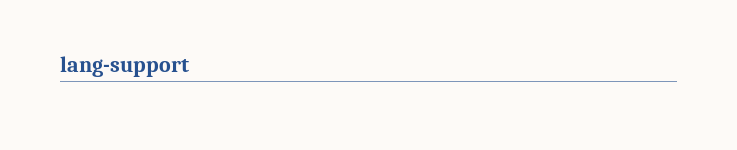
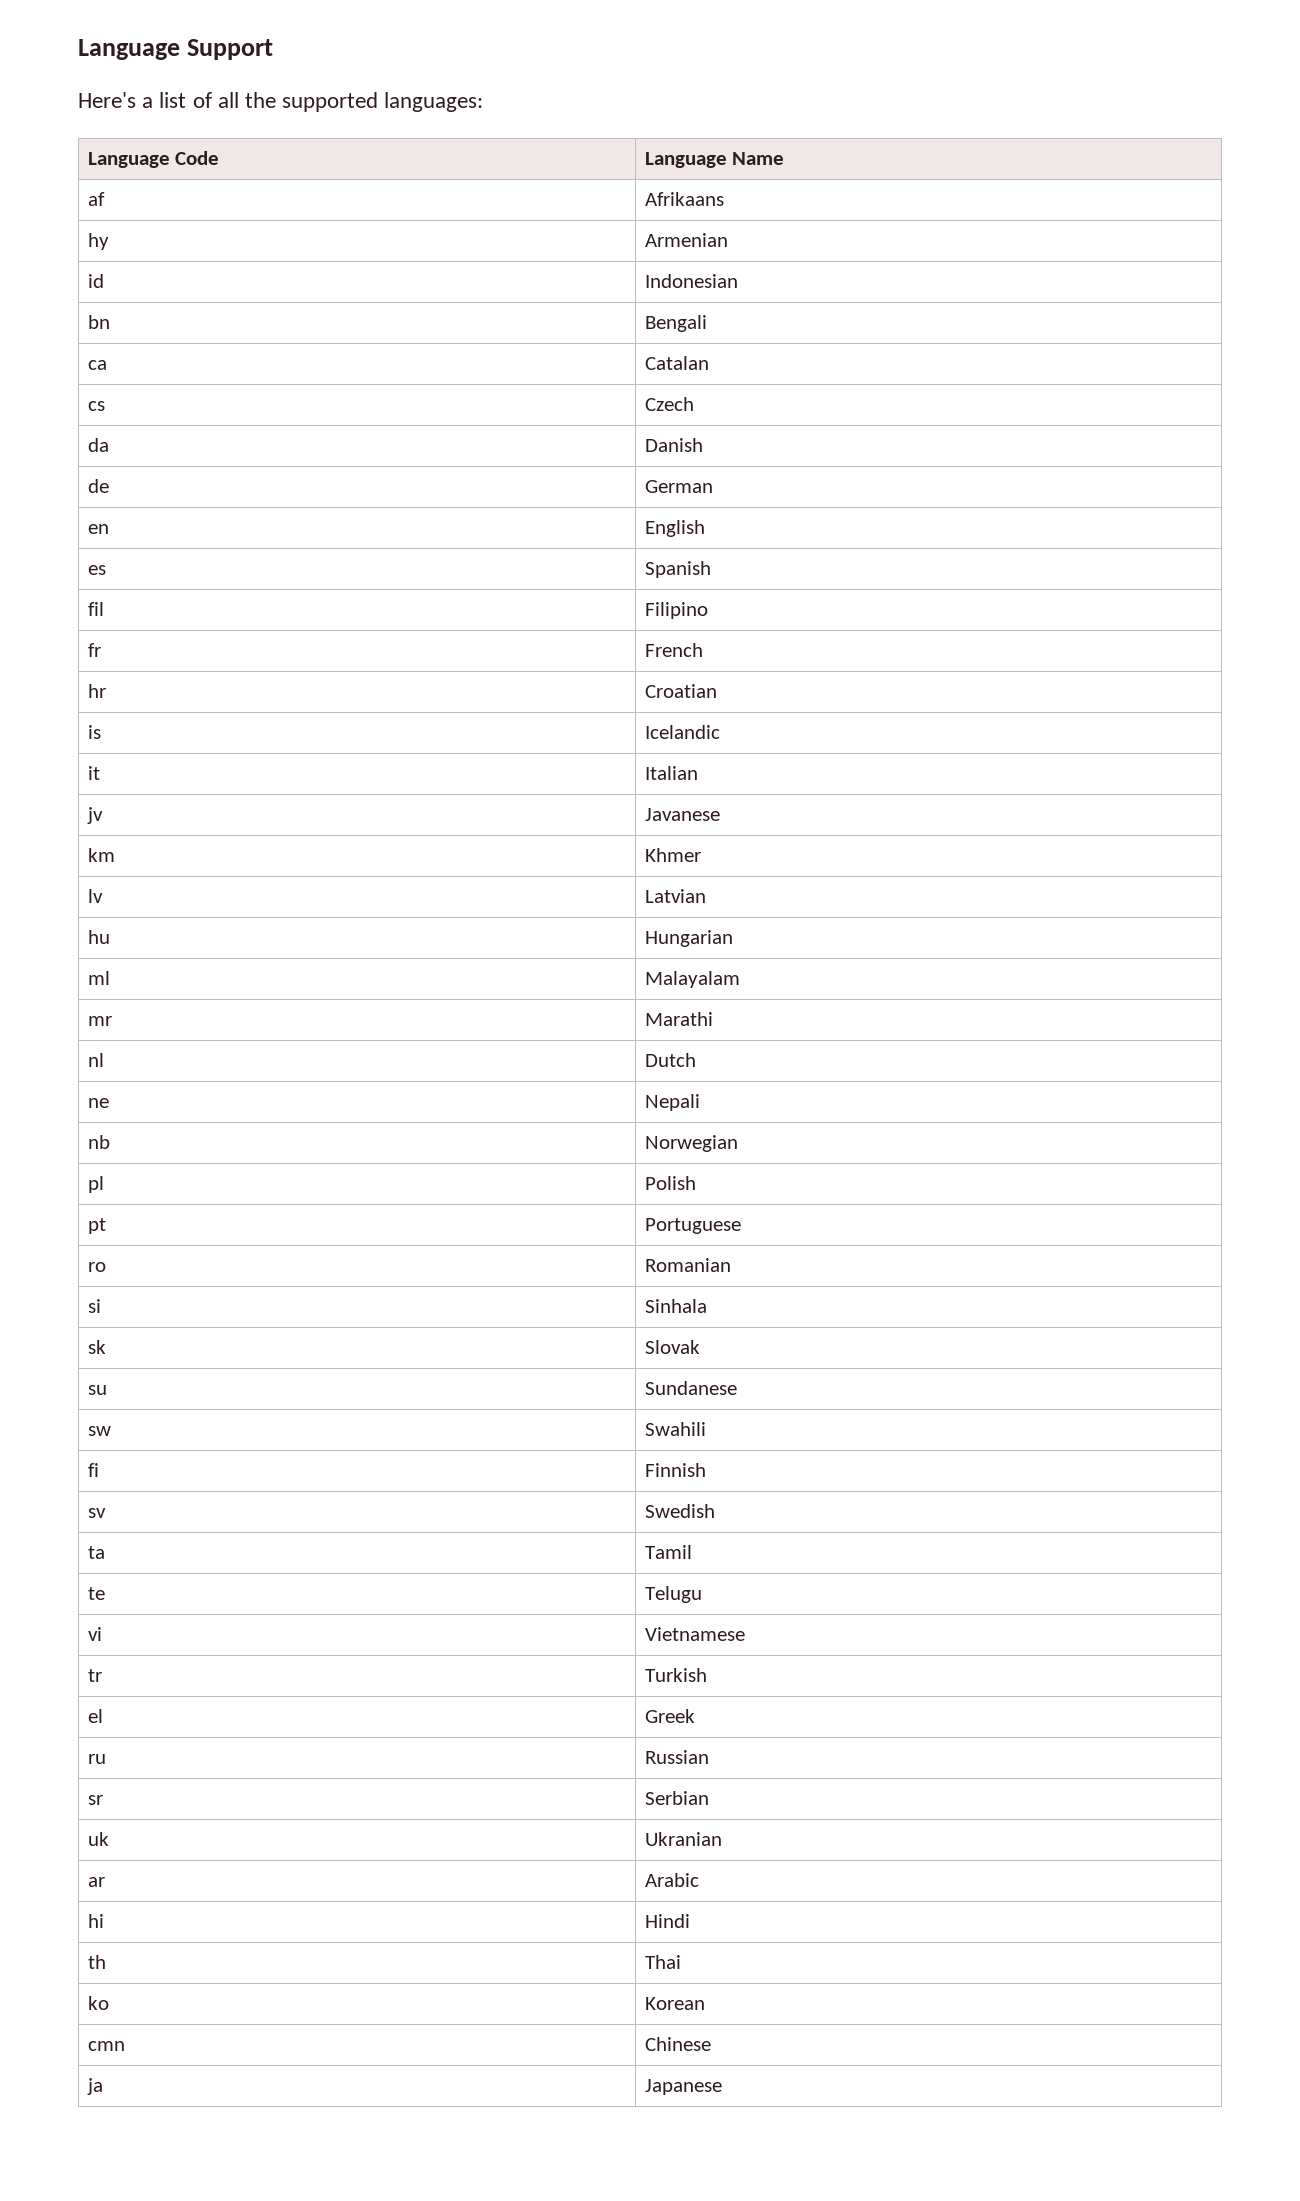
- lang-support
+ Language Support
+ Here's a list of all the supported languages:
+ Language Code | Language Name
+ af | Afrikaans
+ hy | Armenian
+ id | Indonesian
+ bn | Bengali
+ ca | Catalan
+ cs | Czech
+ da | Danish
+ de | German
+ en | English
+ es | Spanish
+ fil | Filipino
+ fr | French
+ hr | Croatian
+ is | Icelandic
+ it | Italian
+ jv | Javanese
+ km | Khmer
+ lv | Latvian
+ hu | Hungarian
+ ml | Malayalam
+ mr | Marathi
+ nl | Dutch
+ ne | Nepali
+ nb | Norwegian
+ pl | Polish
+ pt | Portuguese
+ ro | Romanian
+ si | Sinhala
+ sk | Slovak
+ su | Sundanese
+ sw | Swahili
+ fi | Finnish
+ sv | Swedish
+ ta | Tamil
+ te | Telugu
+ vi | Vietnamese
+ tr | Turkish
+ el | Greek
+ ru | Russian
+ sr | Serbian
+ uk | Ukranian
+ ar | Arabic
+ hi | Hindi
+ th | Thai
+ ko | Korean
+ cmn | Chinese
+ ja | Japanese

